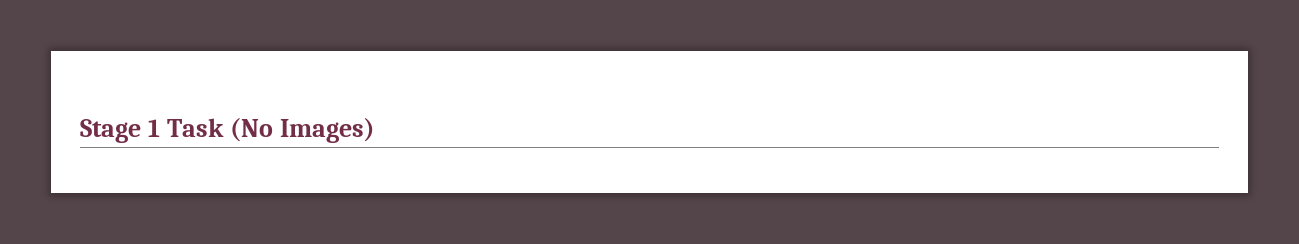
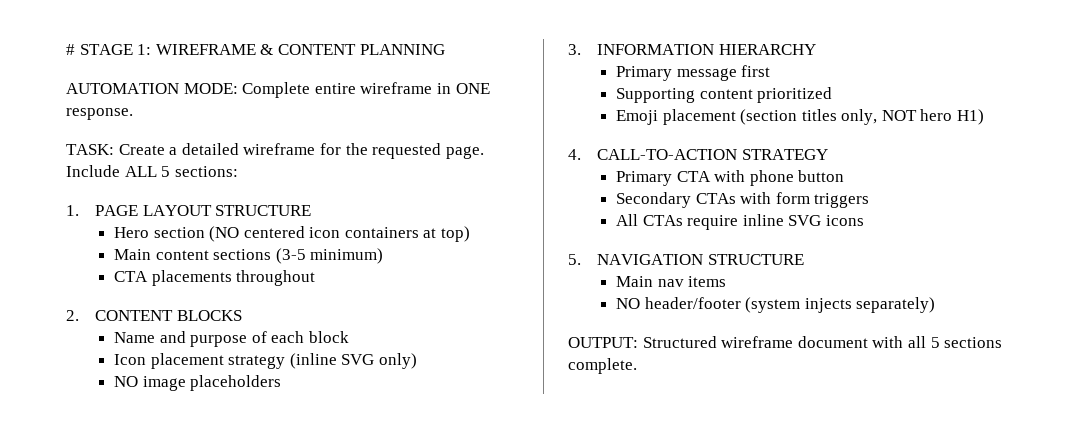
- Stage 1 Task (No Images)
+ # STAGE 1: WIREFRAME & CONTENT PLANNING
+ AUTOMATION MODE: Complete entire wireframe in ONE response.
+ TASK: Create a detailed wireframe for the requested page. Include ALL 5 sections:
+ 1. PAGE LAYOUT STRUCTURE
+ Hero section (NO centered icon containers at top)
+ Main content sections (3-5 minimum)
+ CTA placements throughout
+ 2. CONTENT BLOCKS
+ Name and purpose of each block
+ Icon placement strategy (inline SVG only)
+ NO image placeholders
+ 3. INFORMATION HIERARCHY
+ Primary message first
+ Supporting content prioritized
+ Emoji placement (section titles only, NOT hero H1)
+ 4. CALL-TO-ACTION STRATEGY
+ Primary CTA with phone button
+ Secondary CTAs with form triggers
+ All CTAs require inline SVG icons
+ 5. NAVIGATION STRUCTURE
+ Main nav items
+ NO header/footer (system injects separately)
+ OUTPUT: Structured wireframe document with all 5 sections complete.

